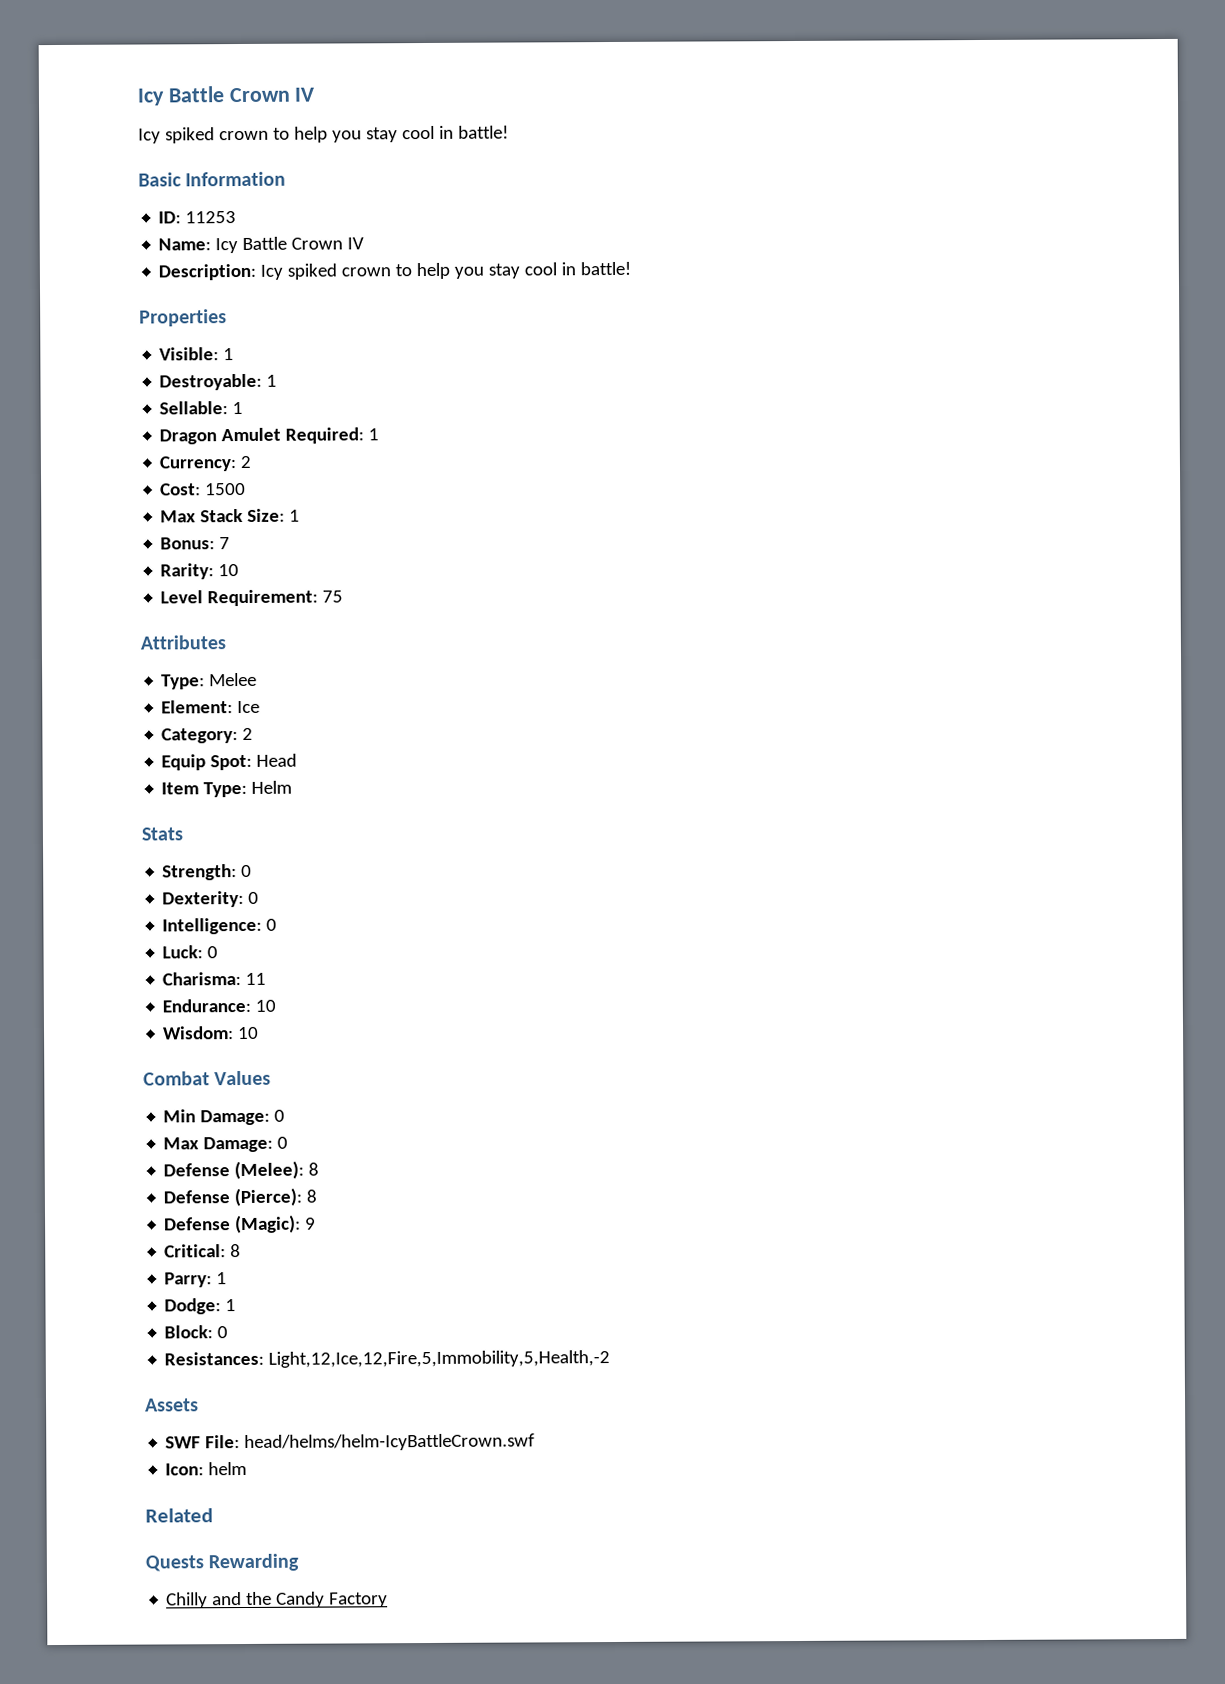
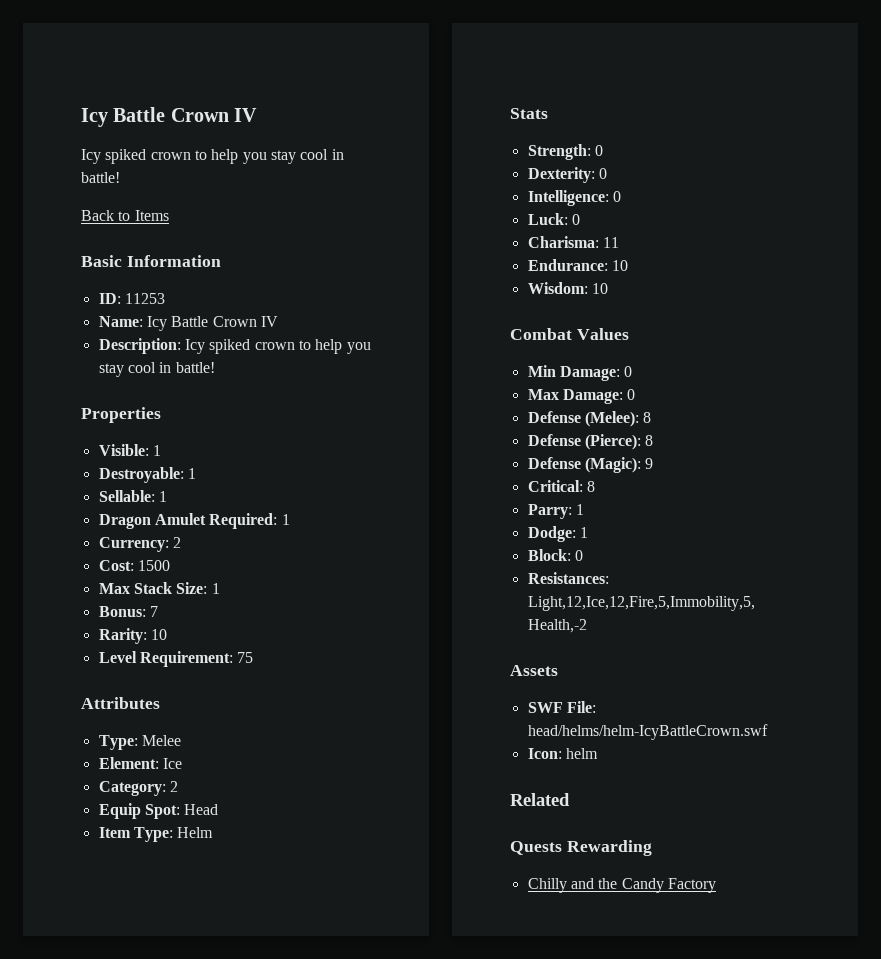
+ Back to Items

